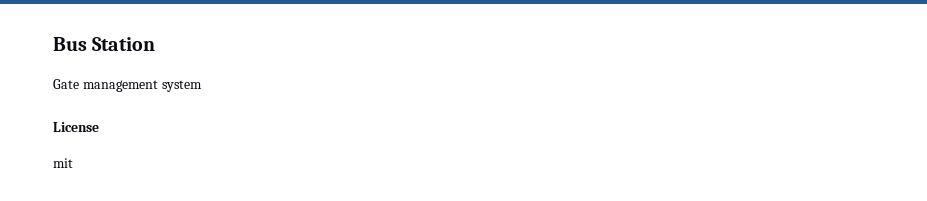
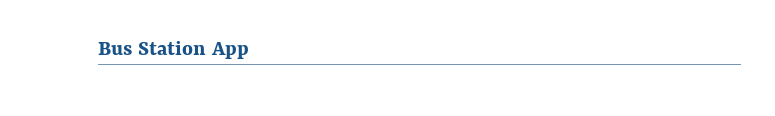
- Bus Station
- Gate management system
- License
- mit
+ Bus Station App

